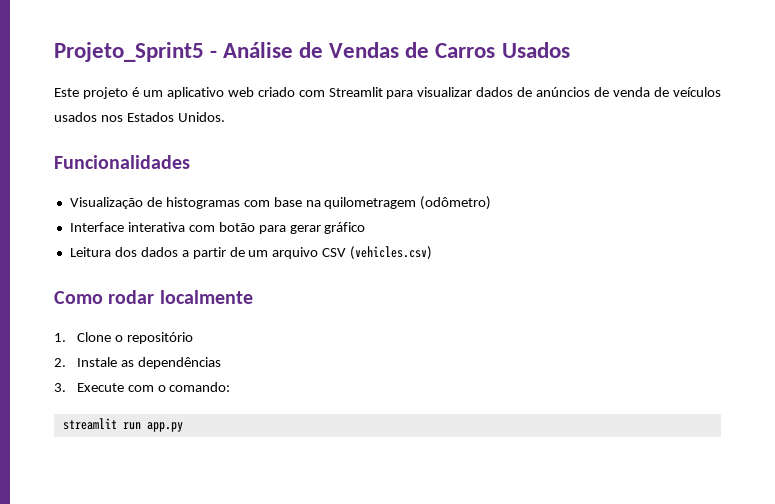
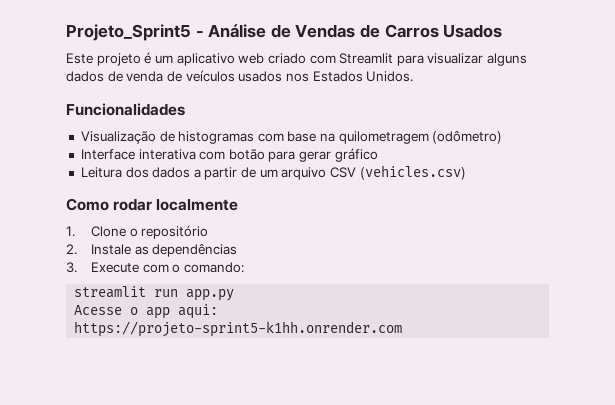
- Este projeto é um aplicativo web criado com Streamlit para visualizar dados de anúncios de venda de veículos usados nos Estados Unidos.
+ Este projeto é um aplicativo web criado com Streamlit para visualizar alguns dados de venda de veículos usados nos Estados Unidos.
+ Acesse o app aqui: https://projeto-sprint5-k1hh.onrender.com

